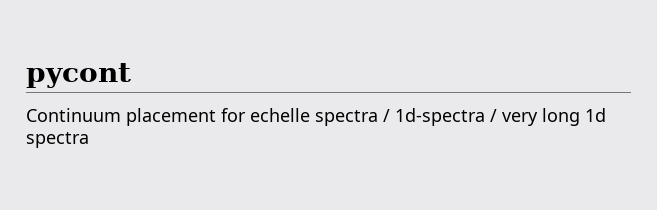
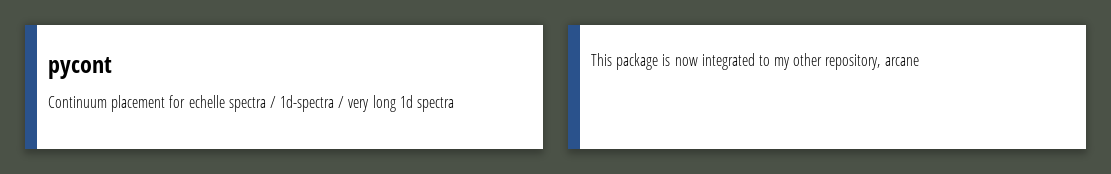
+ This package is now integrated to my other repository, arcane

